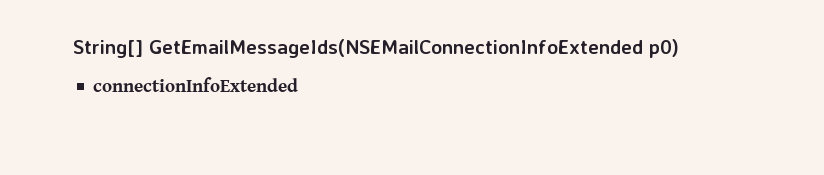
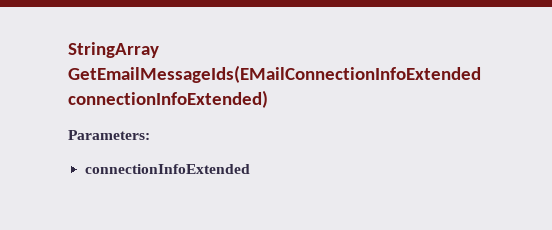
- String[] GetEmailMessageIds(NSEMailConnectionInfoExtended p0)
+ StringArray GetEmailMessageIds(EMailConnectionInfoExtended connectionInfoExtended)
+ Parameters:

